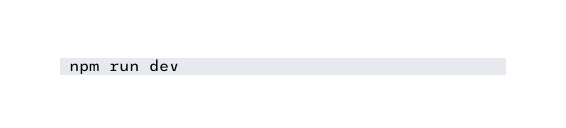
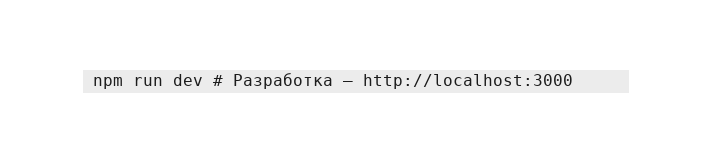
- npm run dev
+ npm run dev # Разработка — http://localhost:3000

